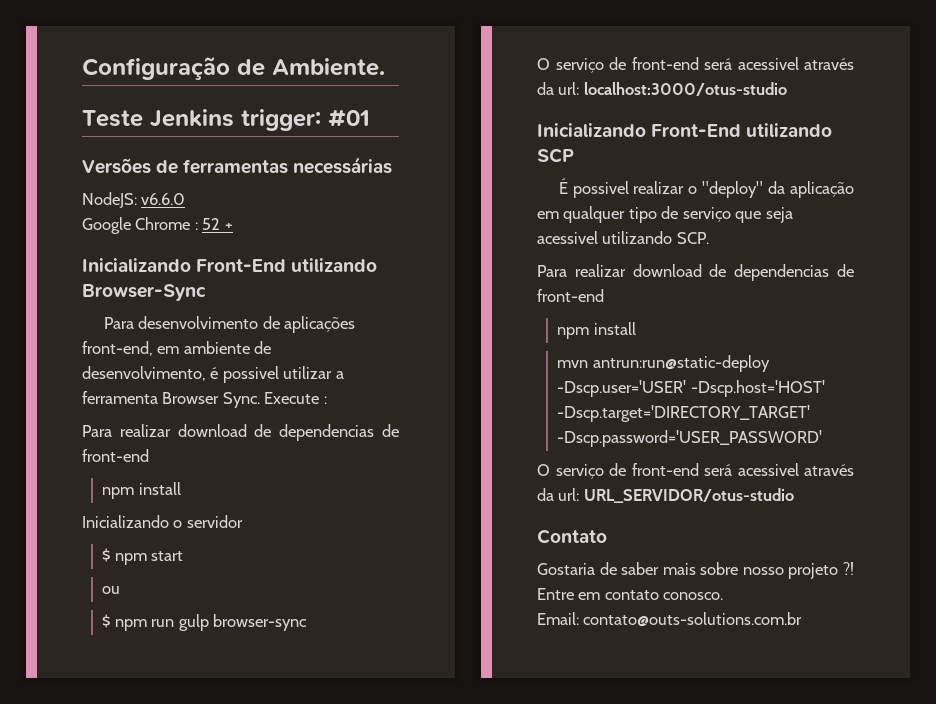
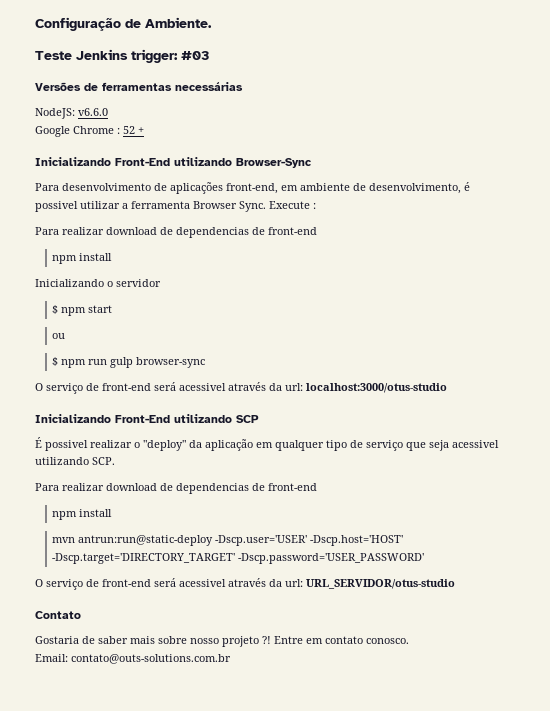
- Teste Jenkins trigger: #01
+ Teste Jenkins trigger: #03

